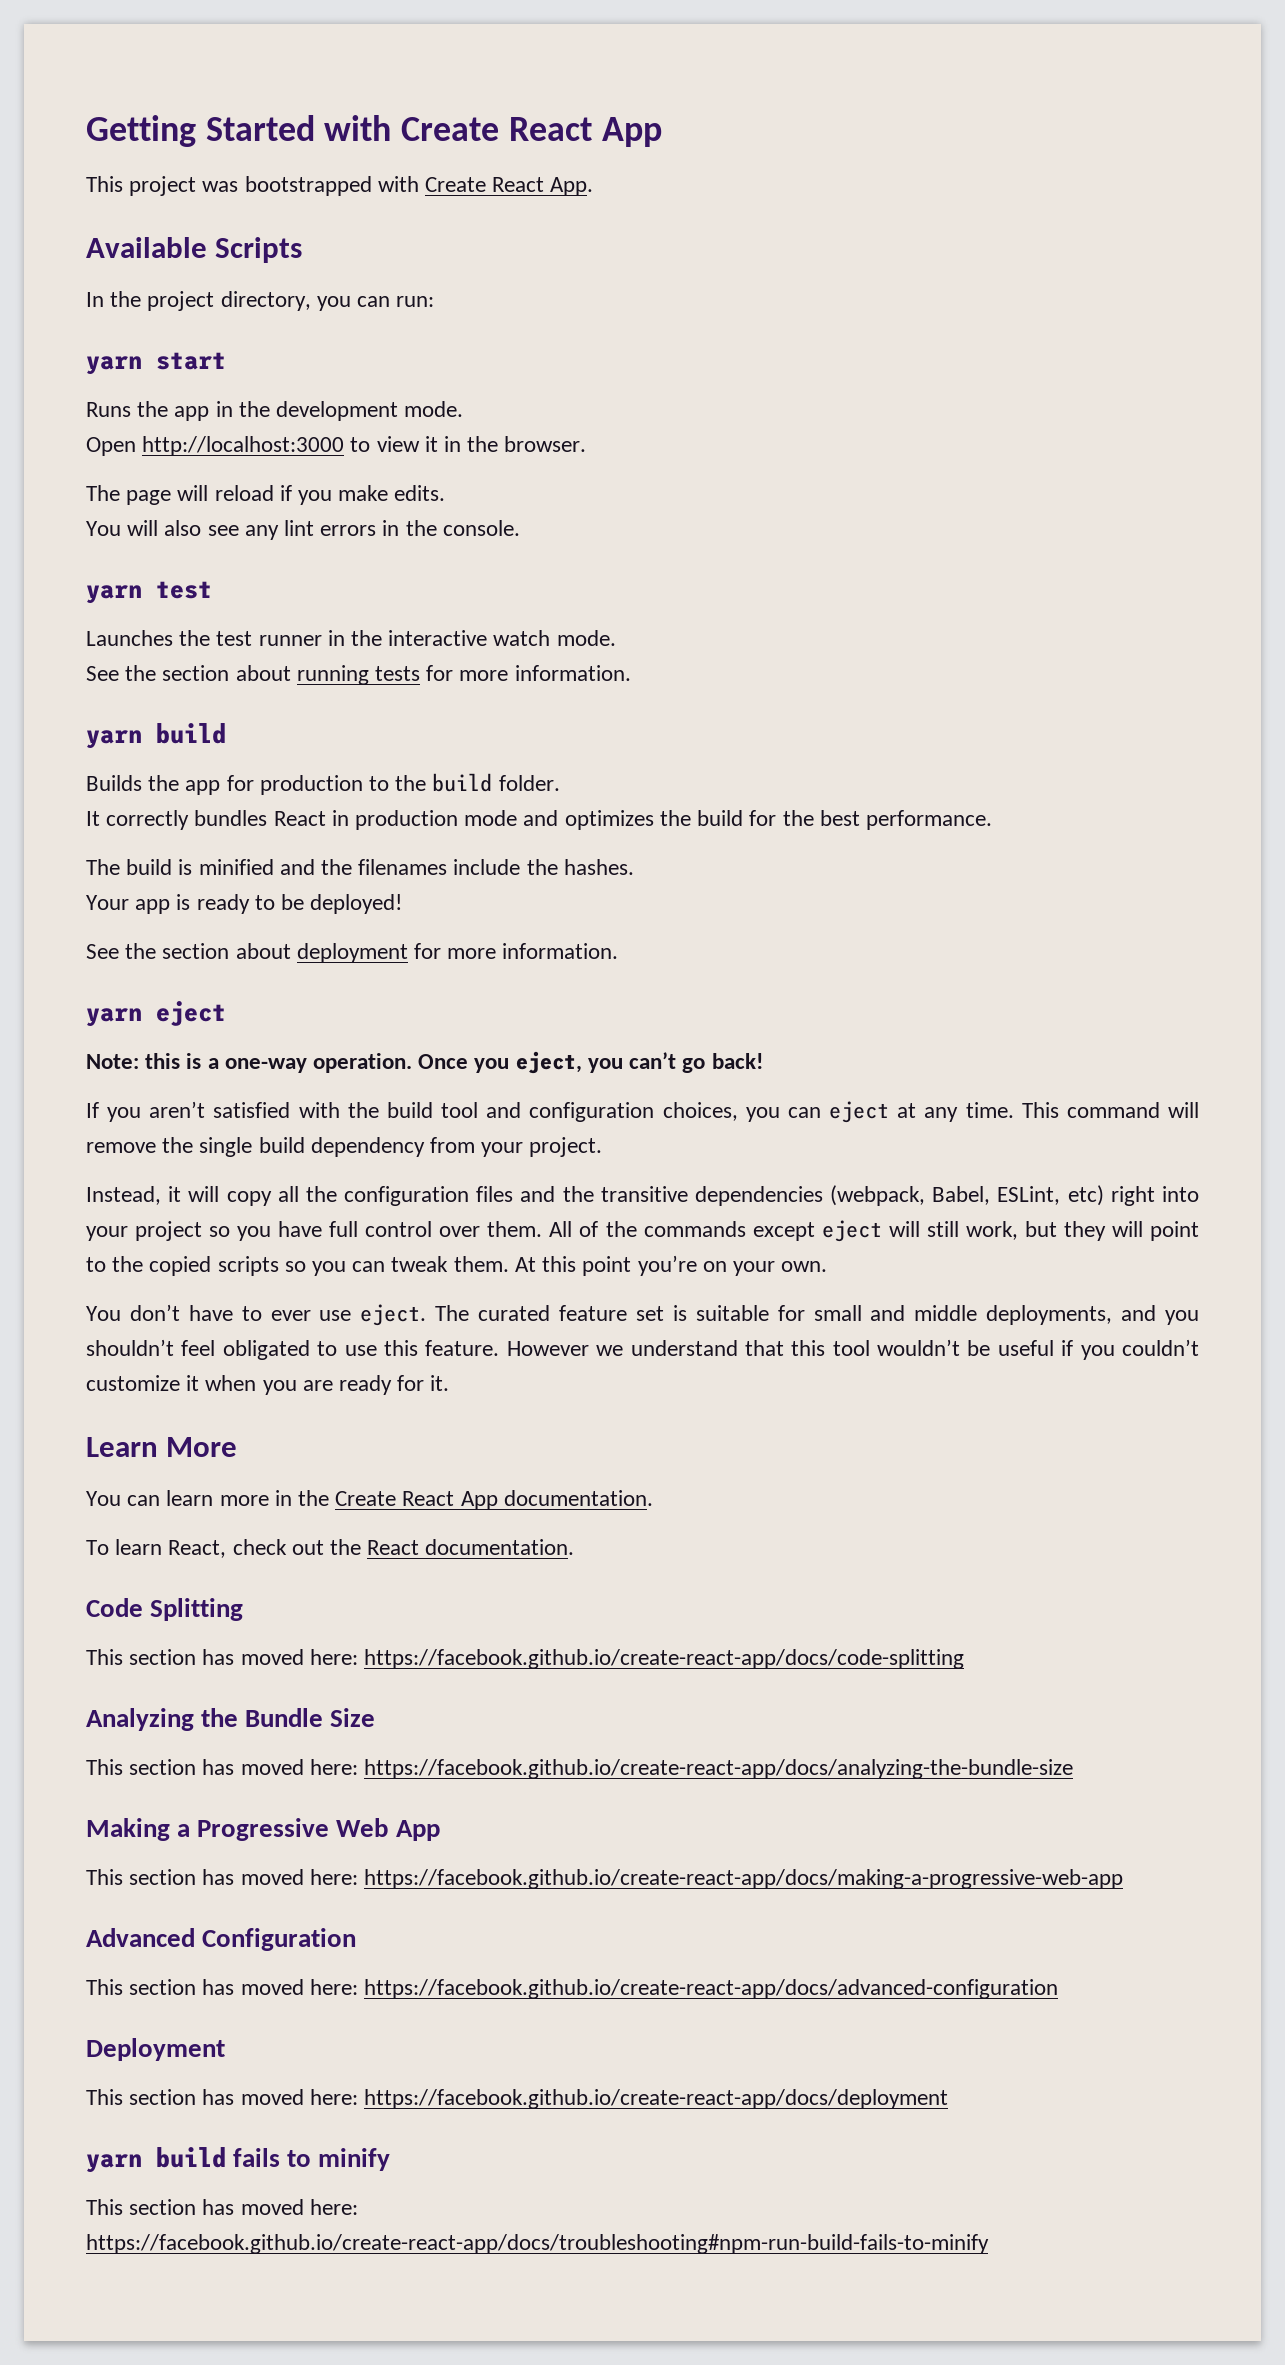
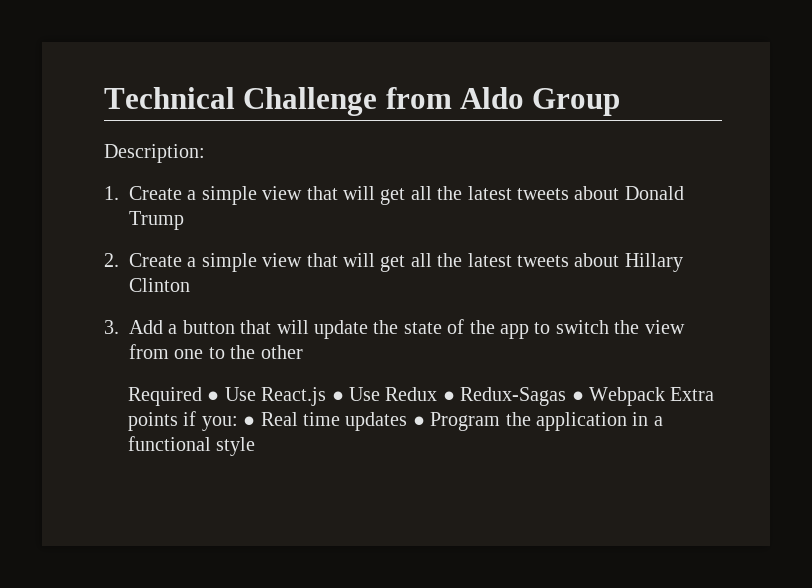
- Getting Started with Create React App
- This project was bootstrapped with Create React App.
- Available Scripts
- In the project directory, you can run:
- yarn start
- Runs the app in the development mode.
- Open http://localhost:3000 to view it in the browser.
- The page will reload if you make edits.
- You will also see any lint errors in the console.
- yarn test
- Launches the test runner in the interactive watch mode.
- See the section about running tests for more information.
- yarn build
- Builds the app for production to the build folder.
- It correctly bundles React in production mode and optimizes the build for the best performance.
- The build is minified and the filenames include the hashes.
- Your app is ready to be deployed!
- See the section about deployment for more information.
- yarn eject
- Note: this is a one-way operation. Once you eject, you can’t go back!
- If you aren’t satisfied with the build tool and configuration choices, you can eject at any time. This command will remove the single build dependency from your project.
- Instead, it will copy all the configuration files and the transitive dependencies (webpack, Babel, ESLint, etc) right into your project so you have full control over them. All of the commands except eject will still work, but they will point to the copied scripts so you can tweak them. At this point you’re on your own.
- You don’t have to ever use eject. The curated feature set is suitable for small and middle deployments, and you shouldn’t feel obligated to use this feature. However we understand that this tool wouldn’t be useful if you couldn’t customize it when you are ready for it.
- Learn More
- You can learn more in the Create React App documentation.
- To learn React, check out the React documentation.
- Code Splitting
- This section has moved here: https://facebook.github.io/create-react-app/docs/code-splitting
- Analyzing the Bundle Size
- This section has moved here: https://facebook.github.io/create-react-app/docs/analyzing-the-bundle-size
- Making a Progressive Web App
- This section has moved here: https://facebook.github.io/create-react-app/docs/making-a-progressive-web-app
- Advanced Configuration
- This section has moved here: https://facebook.github.io/create-react-app/docs/advanced-configuration
- Deployment
- This section has moved here: https://facebook.github.io/create-react-app/docs/deployment
- yarn build fails to minify
- This section has moved here: https://facebook.github.io/create-react-app/docs/troubleshooting#npm-run-build-fails-to-minify
+ Technical Challenge from Aldo Group
+ Description:
+ 1. Create a simple view that will get all the latest tweets about Donald Trump
+ 2. Create a simple view that will get all the latest tweets about Hillary Clinton
+ 3. Add a button that will update the state of the app to switch the view from one to the other
+ Required ● Use React.js ● Use Redux ● Redux-Sagas ● Webpack Extra points if you: ● Real time updates ● Program the application in a functional style

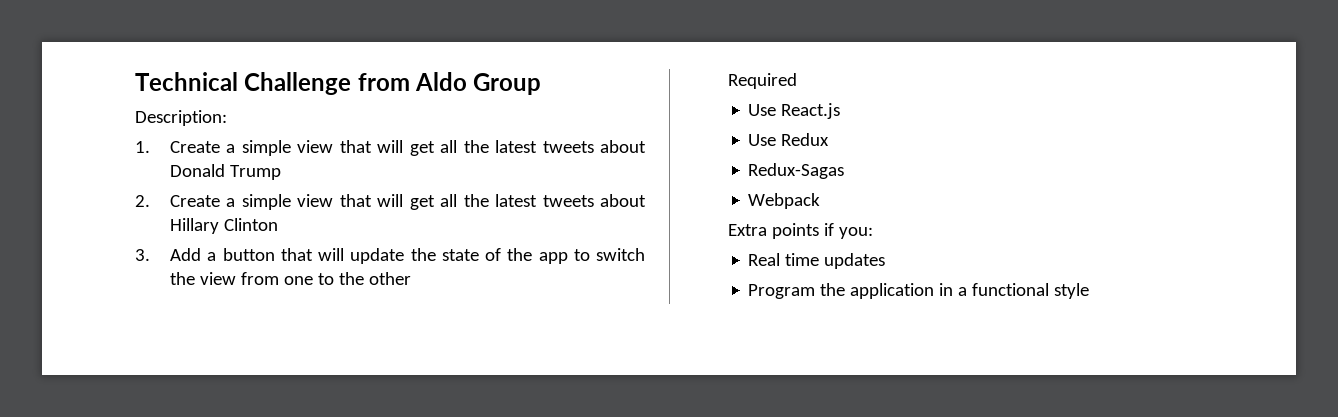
- Required ● Use React.js ● Use Redux ● Redux-Sagas ● Webpack Extra points if you: ● Real time updates ● Program the application in a functional style
+ Required
+ Use React.js
+ Use Redux
+ Redux-Sagas
+ Webpack
+ Extra points if you:
+ Real time updates
+ Program the application in a functional style

